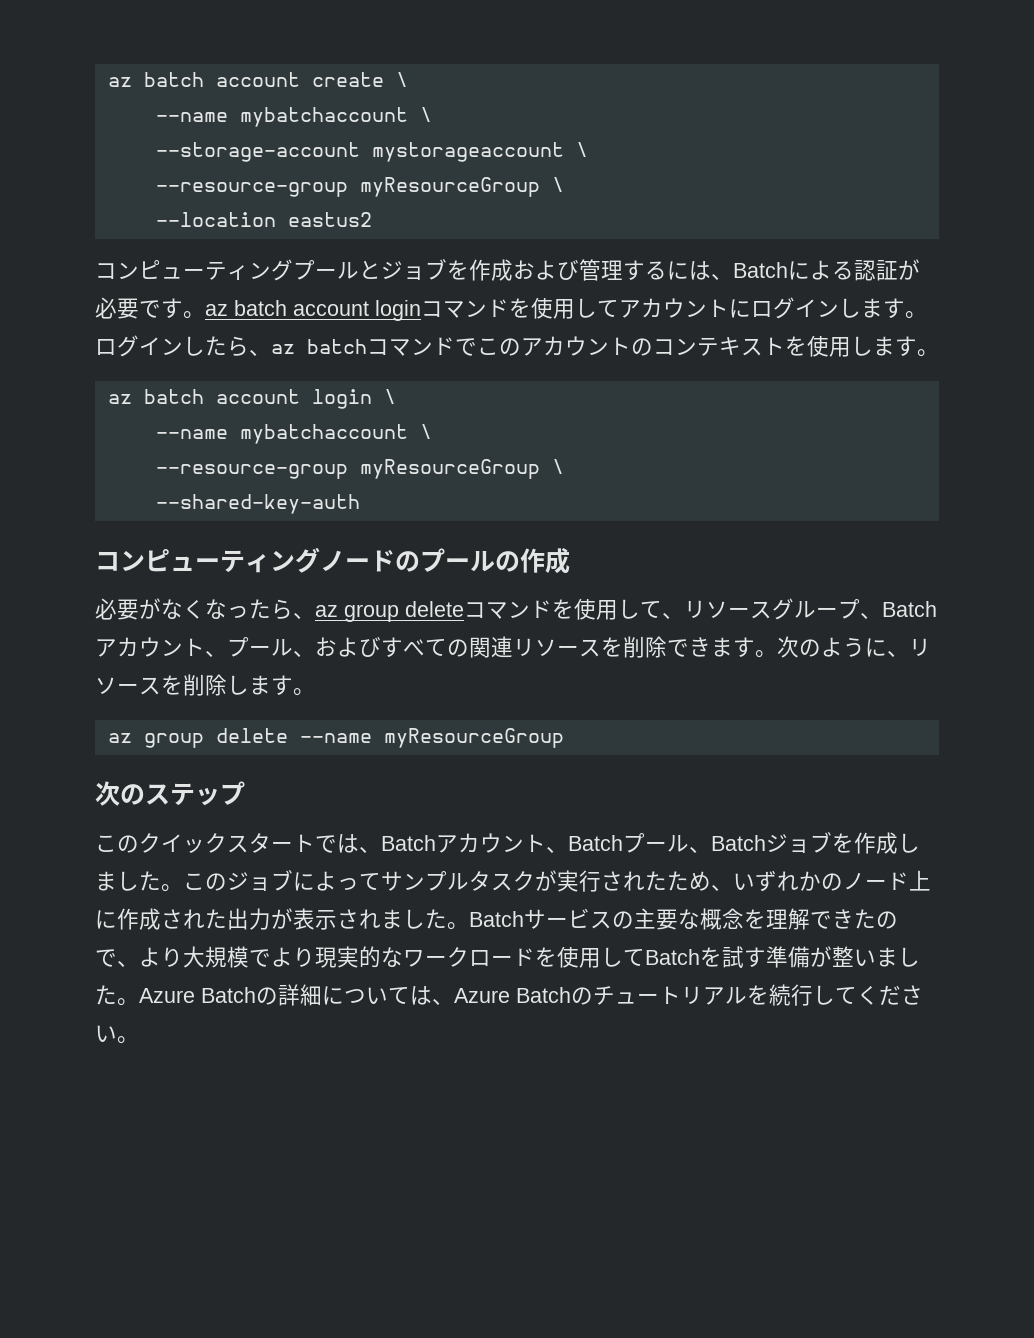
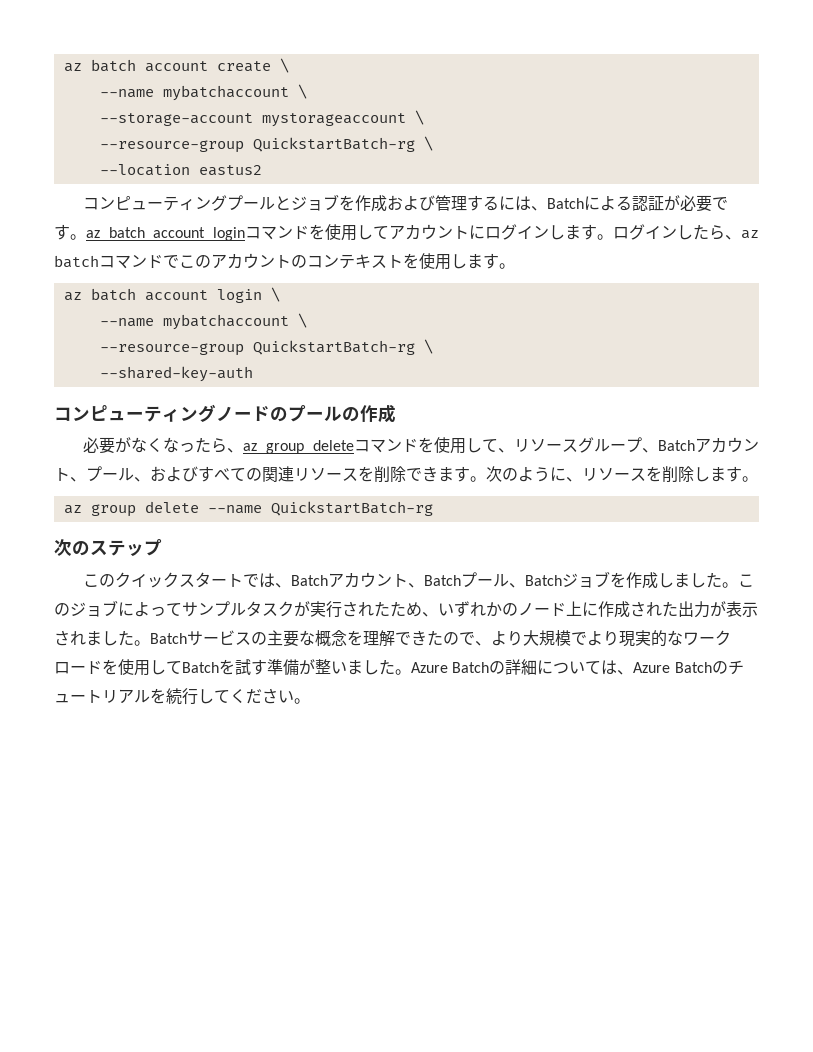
  --storage-account mystorageaccount \
- --resource-group myResourceGroup \
+ --resource-group QuickstartBatch-rg \
  az batch account login \
  --name mybatchaccount \
- --resource-group myResourceGroup \
+ --resource-group QuickstartBatch-rg \
- az group delete --name myResourceGroup
+ az group delete --name QuickstartBatch-rg

